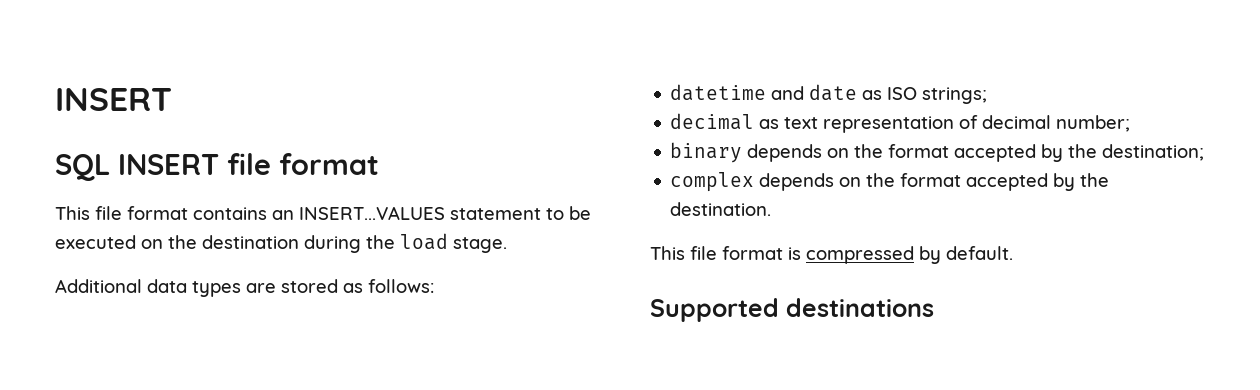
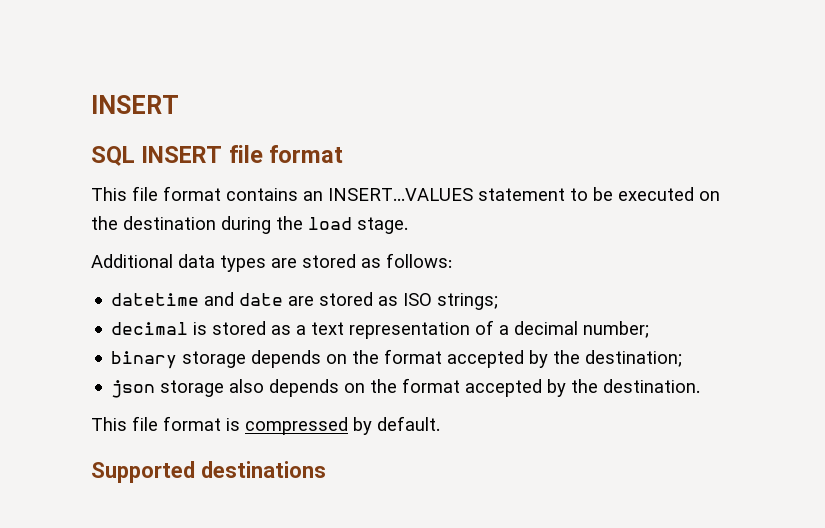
- datetime and date as ISO strings;
+ datetime and date are stored as ISO strings;
- decimal as text representation of decimal number;
+ decimal is stored as a text representation of a decimal number;
- binary depends on the format accepted by the destination;
+ binary storage depends on the format accepted by the destination;
- complex depends on the format accepted by the destination.
+ json storage also depends on the format accepted by the destination.

